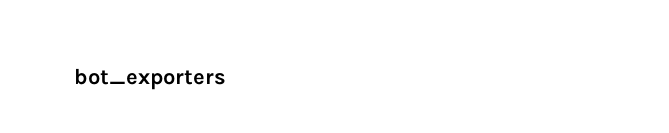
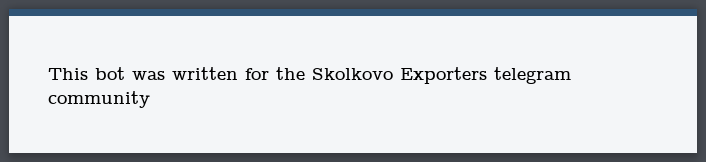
- bot_exporters
+ This bot was written for the Skolkovo Exporters telegram community

